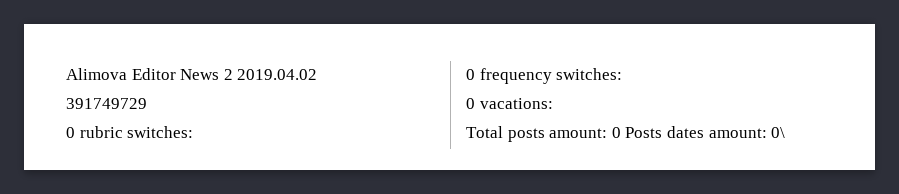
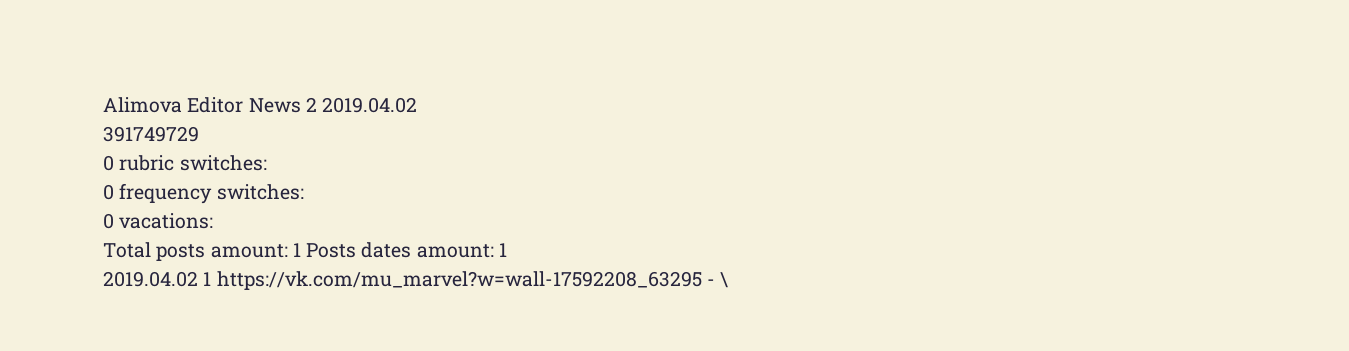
- Total posts amount: 0 Posts dates amount: 0\
+ Total posts amount: 1 Posts dates amount: 1
+ 2019.04.02 1 https://vk.com/mu_marvel?w=wall-17592208_63295 - \

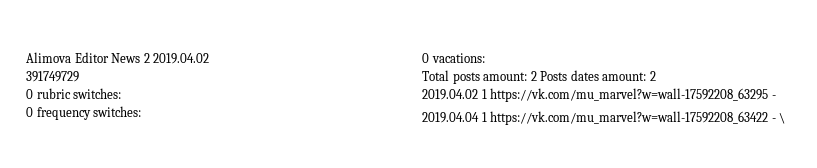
- Total posts amount: 1 Posts dates amount: 1
+ Total posts amount: 2 Posts dates amount: 2
- 2019.04.02 1 https://vk.com/mu_marvel?w=wall-17592208_63295 - \
+ 2019.04.02 1 https://vk.com/mu_marvel?w=wall-17592208_63295 -
+ 2019.04.04 1 https://vk.com/mu_marvel?w=wall-17592208_63422 - \

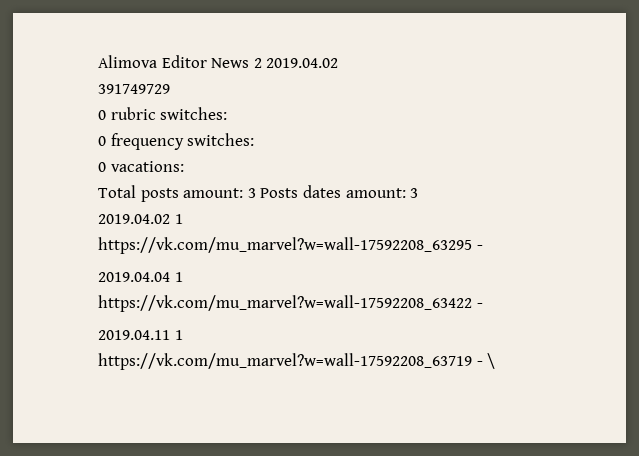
- Total posts amount: 2 Posts dates amount: 2
+ Total posts amount: 3 Posts dates amount: 3
- 2019.04.04 1 https://vk.com/mu_marvel?w=wall-17592208_63422 - \
+ 2019.04.04 1 https://vk.com/mu_marvel?w=wall-17592208_63422 -
+ 2019.04.11 1 https://vk.com/mu_marvel?w=wall-17592208_63719 - \

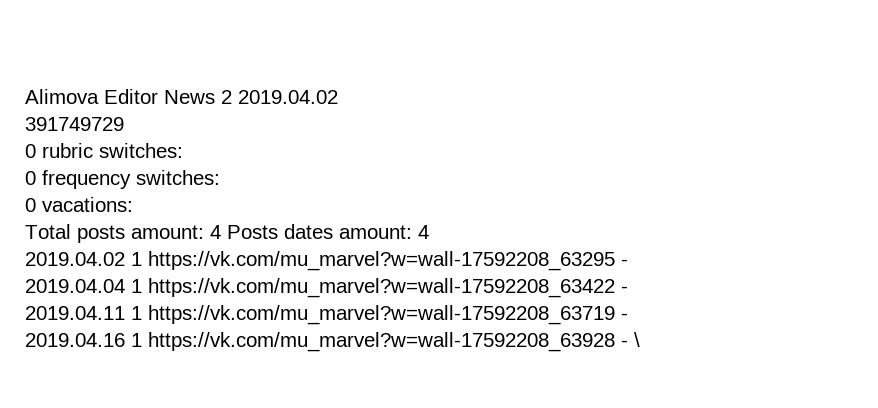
- Total posts amount: 3 Posts dates amount: 3
+ Total posts amount: 4 Posts dates amount: 4
- 2019.04.11 1 https://vk.com/mu_marvel?w=wall-17592208_63719 - \
+ 2019.04.11 1 https://vk.com/mu_marvel?w=wall-17592208_63719 -
+ 2019.04.16 1 https://vk.com/mu_marvel?w=wall-17592208_63928 - \

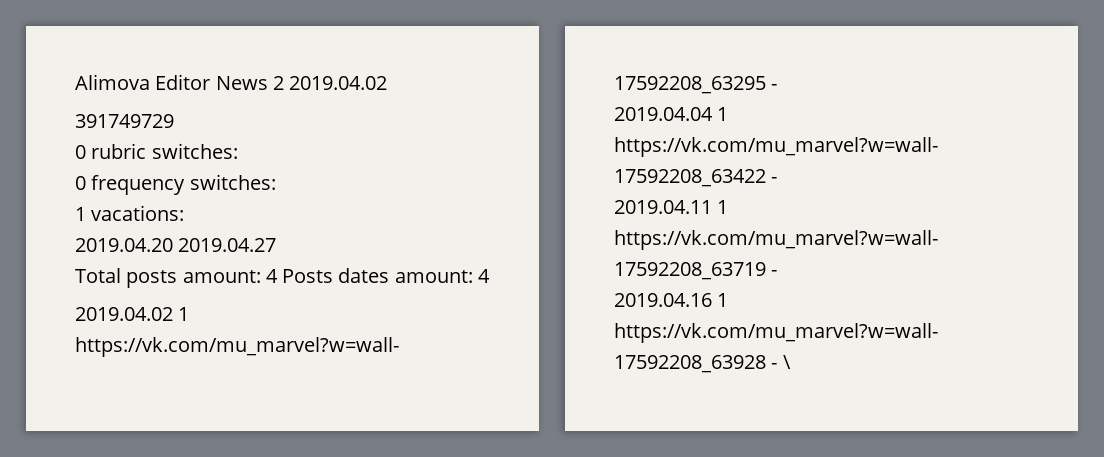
- 0 vacations:
+ 1 vacations:
+ 2019.04.20 2019.04.27

